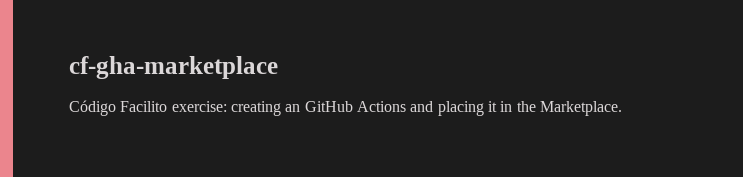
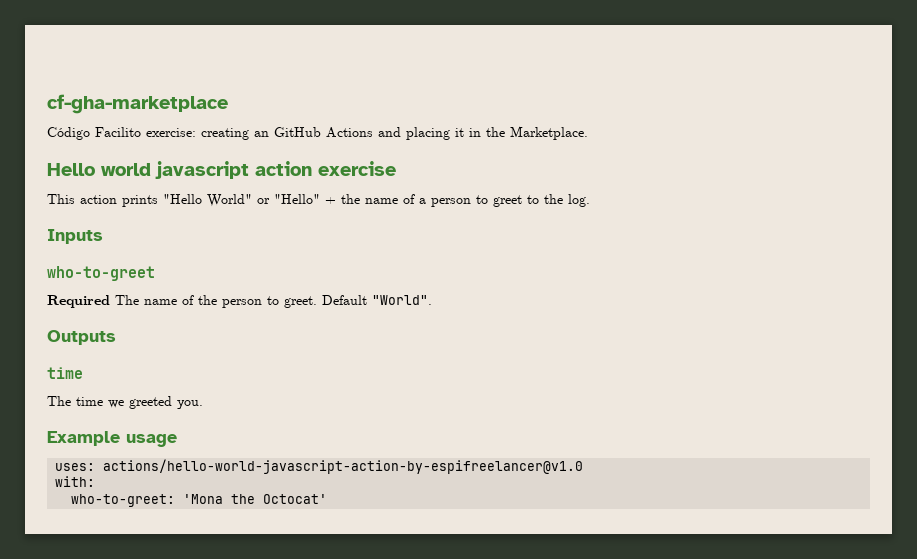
+ Hello world javascript action exercise
+ This action prints "Hello World" or "Hello" + the name of a person to greet to the log.
+ Inputs
+ who-to-greet
+ Required The name of the person to greet. Default "World".
+ Outputs
+ time
+ The time we greeted you.
+ Example usage
+ uses: actions/hello-world-javascript-action-by-espifreelancer@v1.0
+ with:
+ who-to-greet: 'Mona the Octocat'

